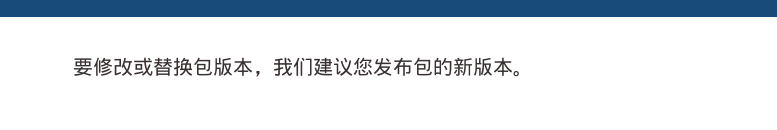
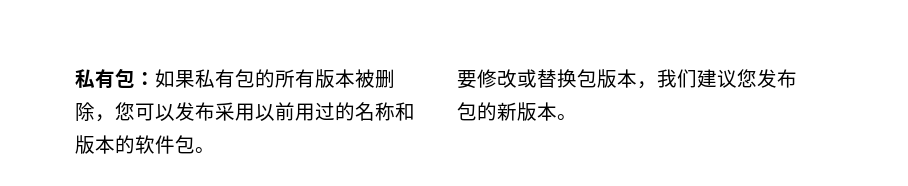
+ 私有包：如果私有包的所有版本被删除，您可以发布采用以前用过的名称和版本的软件包。

